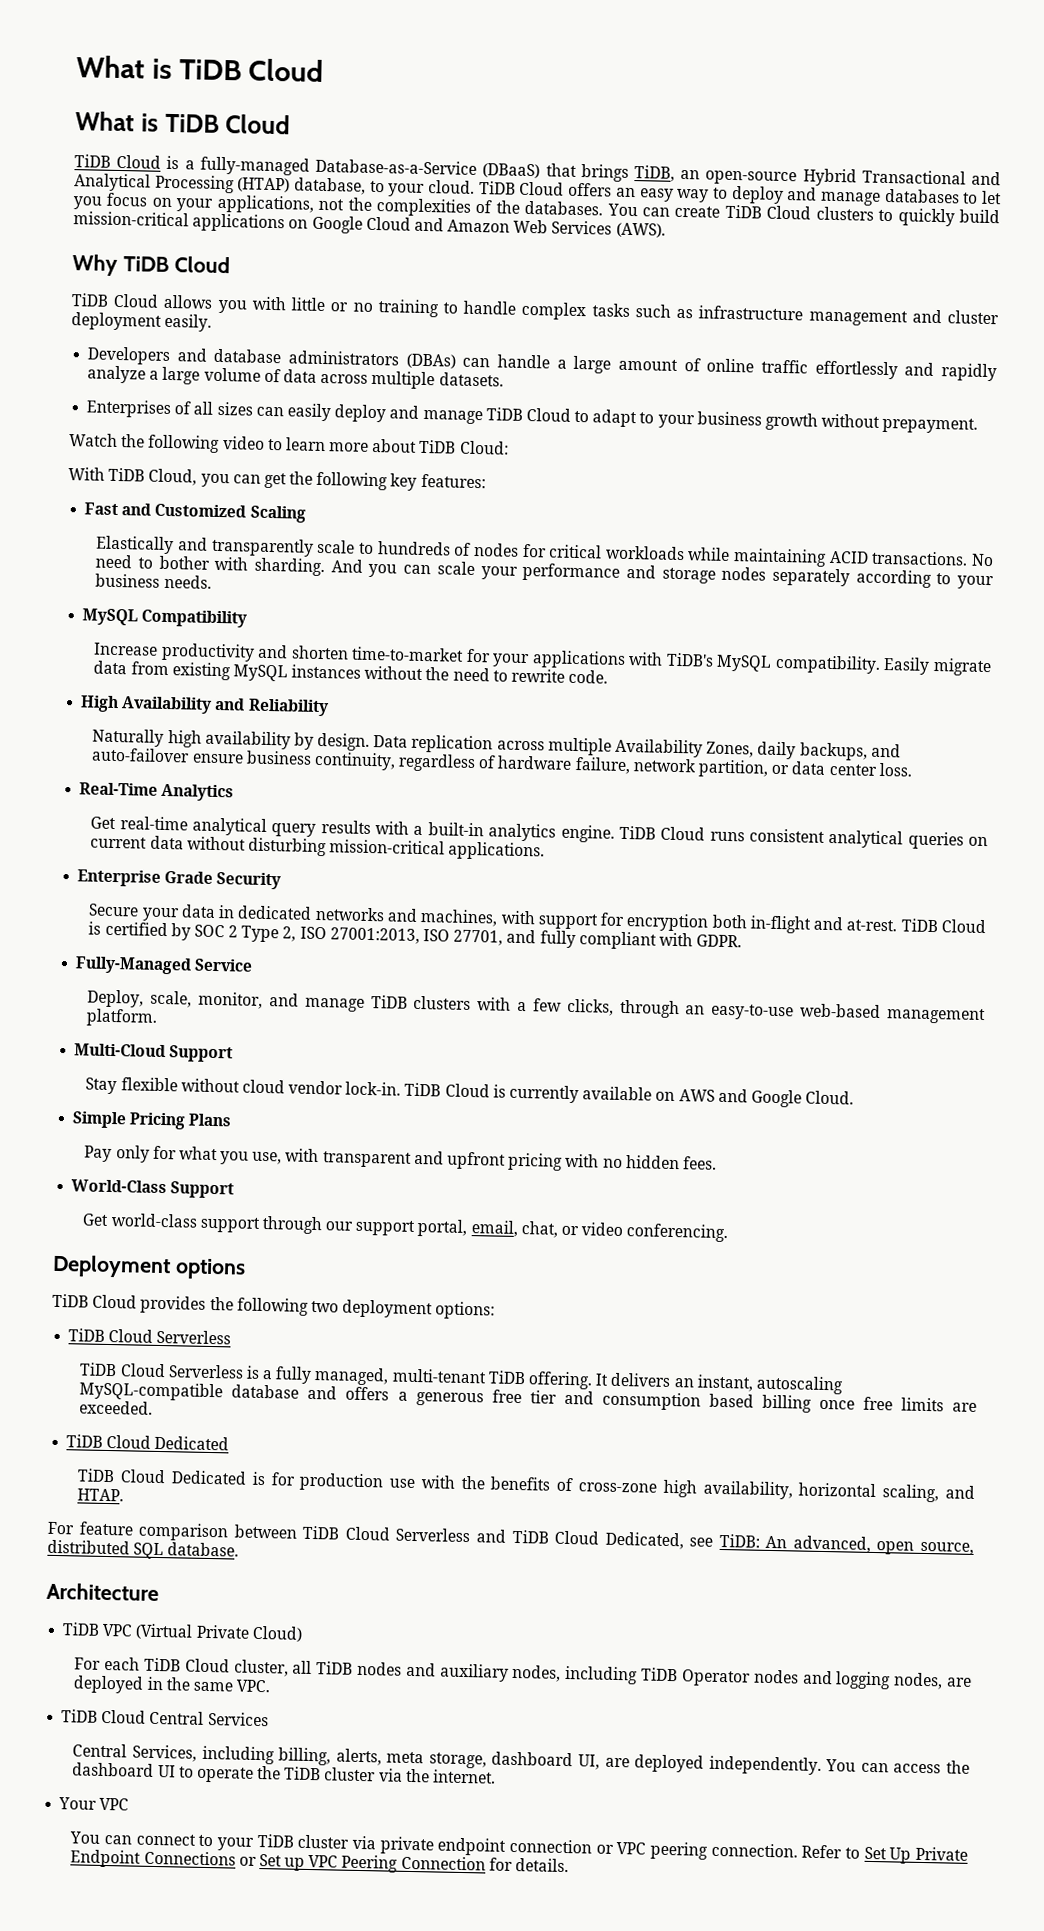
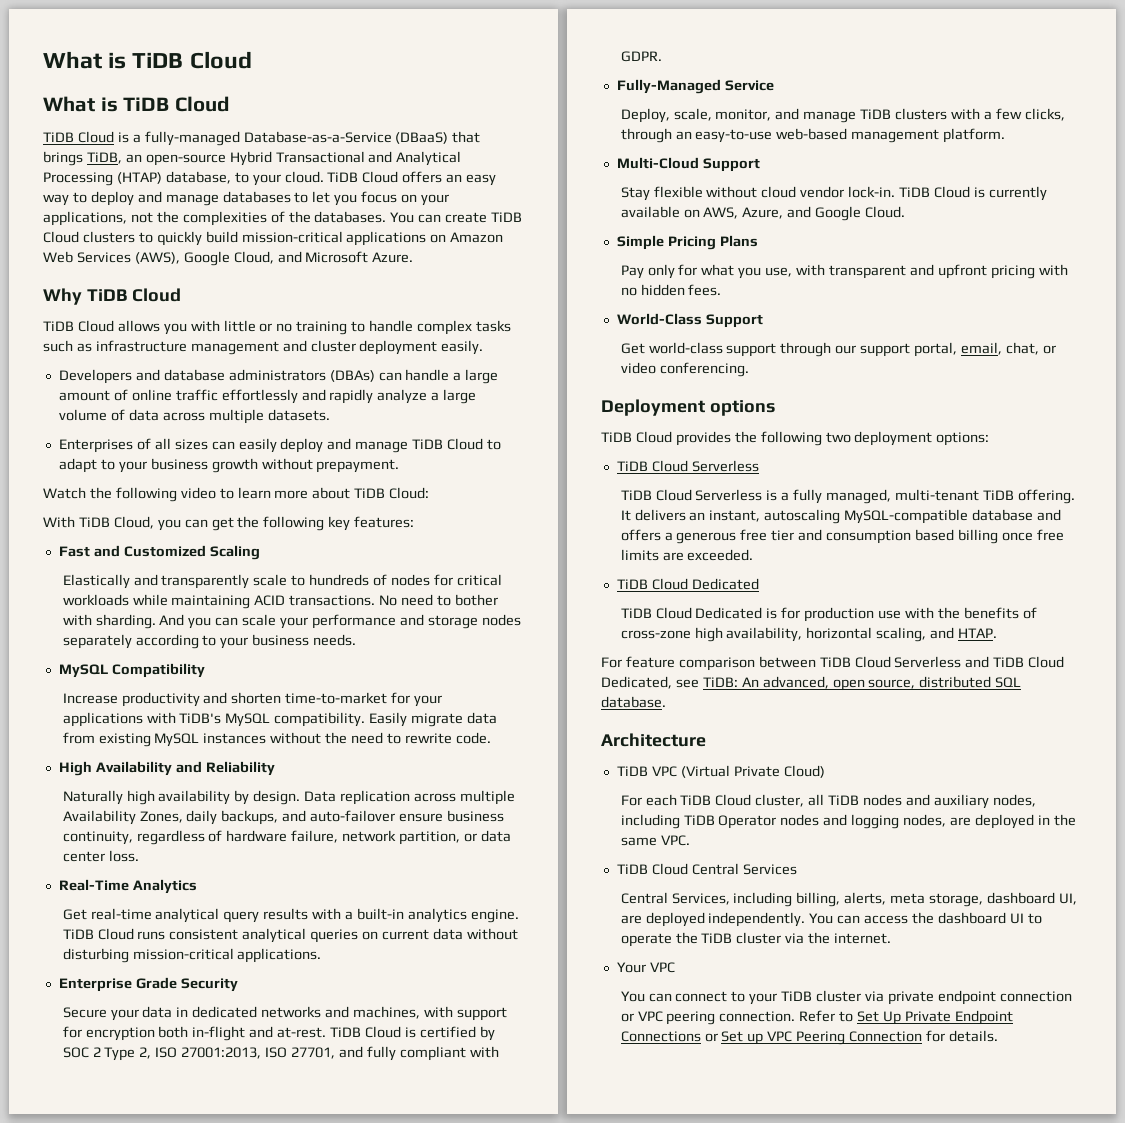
- You can create TiDB Cloud clusters to quickly build mission-critical applications on Google Cloud and Amazon Web Services (AWS).
+ You can create TiDB Cloud clusters to quickly build mission-critical applications on Amazon Web Services (AWS), Google Cloud, and Microsoft Azure.
- TiDB Cloud is currently available on AWS and Google Cloud.
+ TiDB Cloud is currently available on AWS, Azure, and Google Cloud.

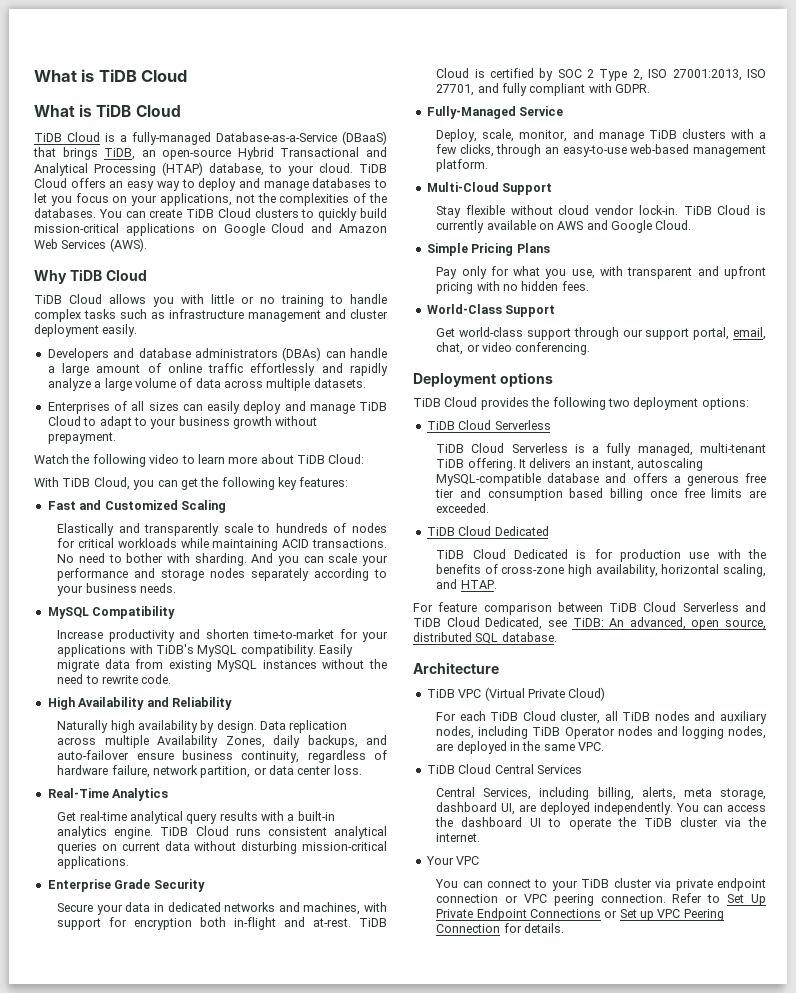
- You can create TiDB Cloud clusters to quickly build mission-critical applications on Amazon Web Services (AWS), Google Cloud, and Microsoft Azure.
+ You can create TiDB Cloud clusters to quickly build mission-critical applications on Google Cloud and Amazon Web Services (AWS).
- TiDB Cloud is currently available on AWS, Azure, and Google Cloud.
+ TiDB Cloud is currently available on AWS and Google Cloud.

